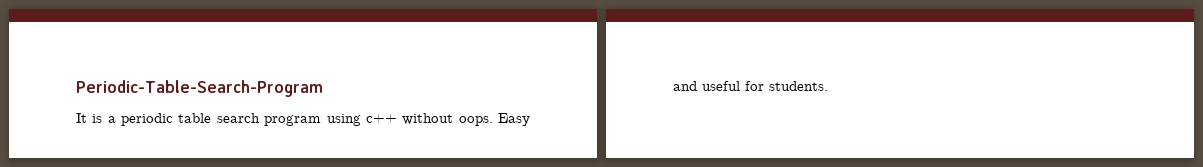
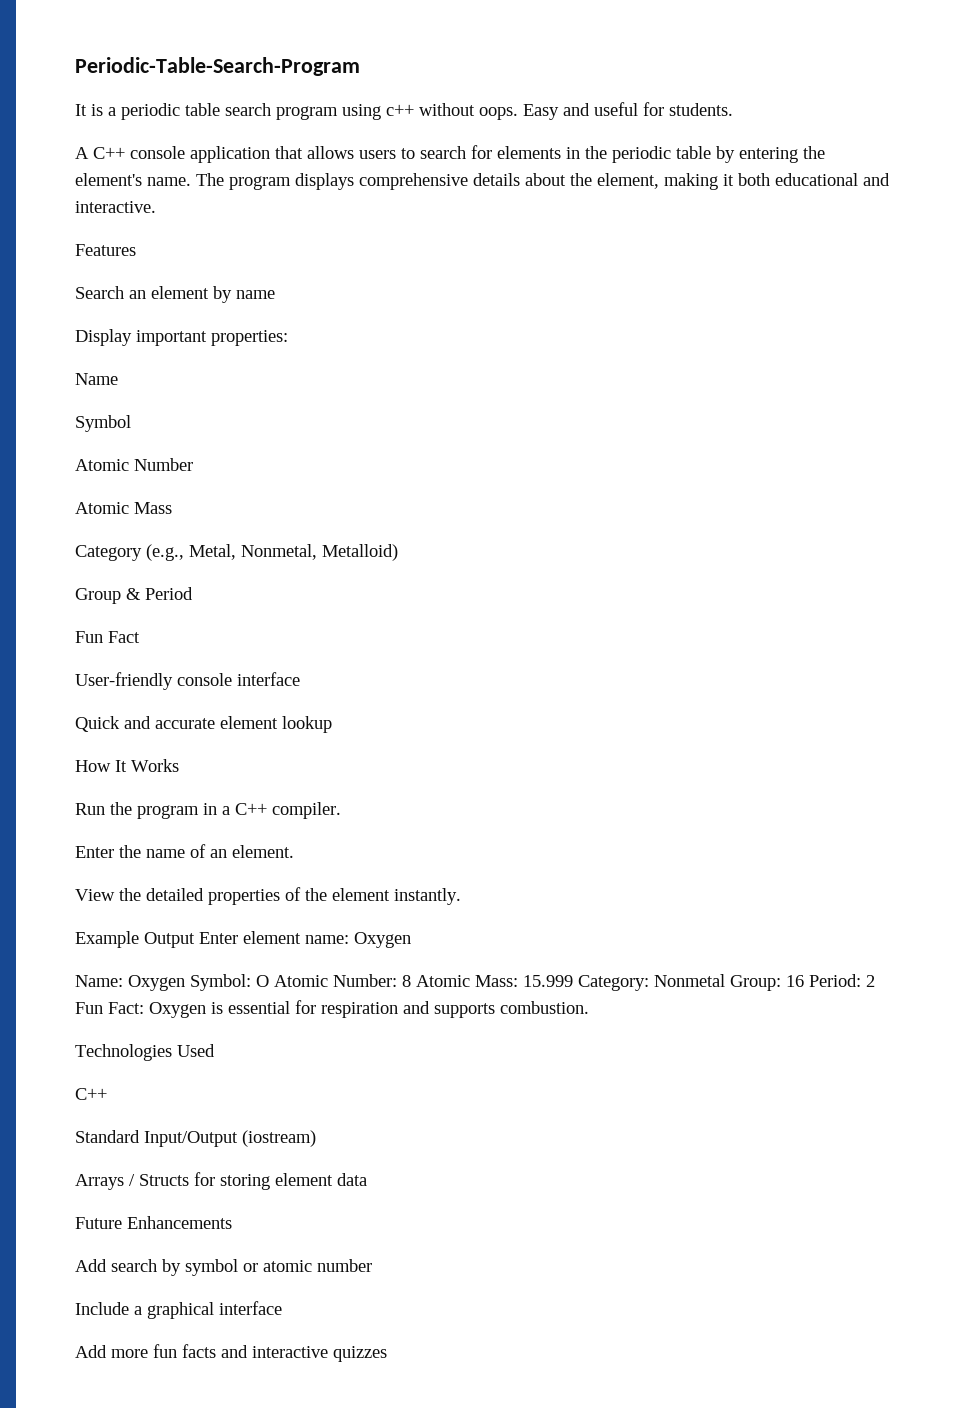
+ A C++ console application that allows users to search for elements in the periodic table by entering the element's name. The program displays comprehensive details about the element, making it both educational and interactive.
+ Features
+ Search an element by name
+ Display important properties:
+ Name
+ Symbol
+ Atomic Number
+ Atomic Mass
+ Category (e.g., Metal, Nonmetal, Metalloid)
+ Group & Period
+ Fun Fact
+ User-friendly console interface
+ Quick and accurate element lookup
+ How It Works
+ Run the program in a C++ compiler.
+ Enter the name of an element.
+ View the detailed properties of the element instantly.
+ Example Output Enter element name: Oxygen
+ Name: Oxygen Symbol: O Atomic Number: 8 Atomic Mass: 15.999 Category: Nonmetal Group: 16 Period: 2 Fun Fact: Oxygen is essential for respiration and supports combustion.
+ Technologies Used
+ C++
+ Standard Input/Output (iostream)
+ Arrays / Structs for storing element data
+ Future Enhancements
+ Add search by symbol or atomic number
+ Include a graphical interface
+ Add more fun facts and interactive quizzes

